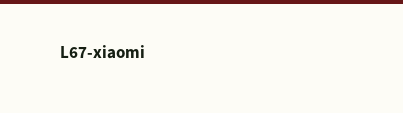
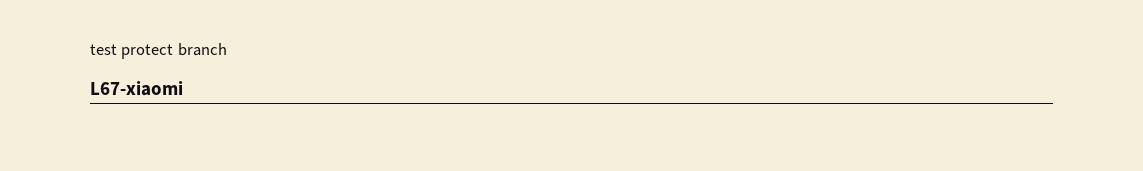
+ test protect branch

